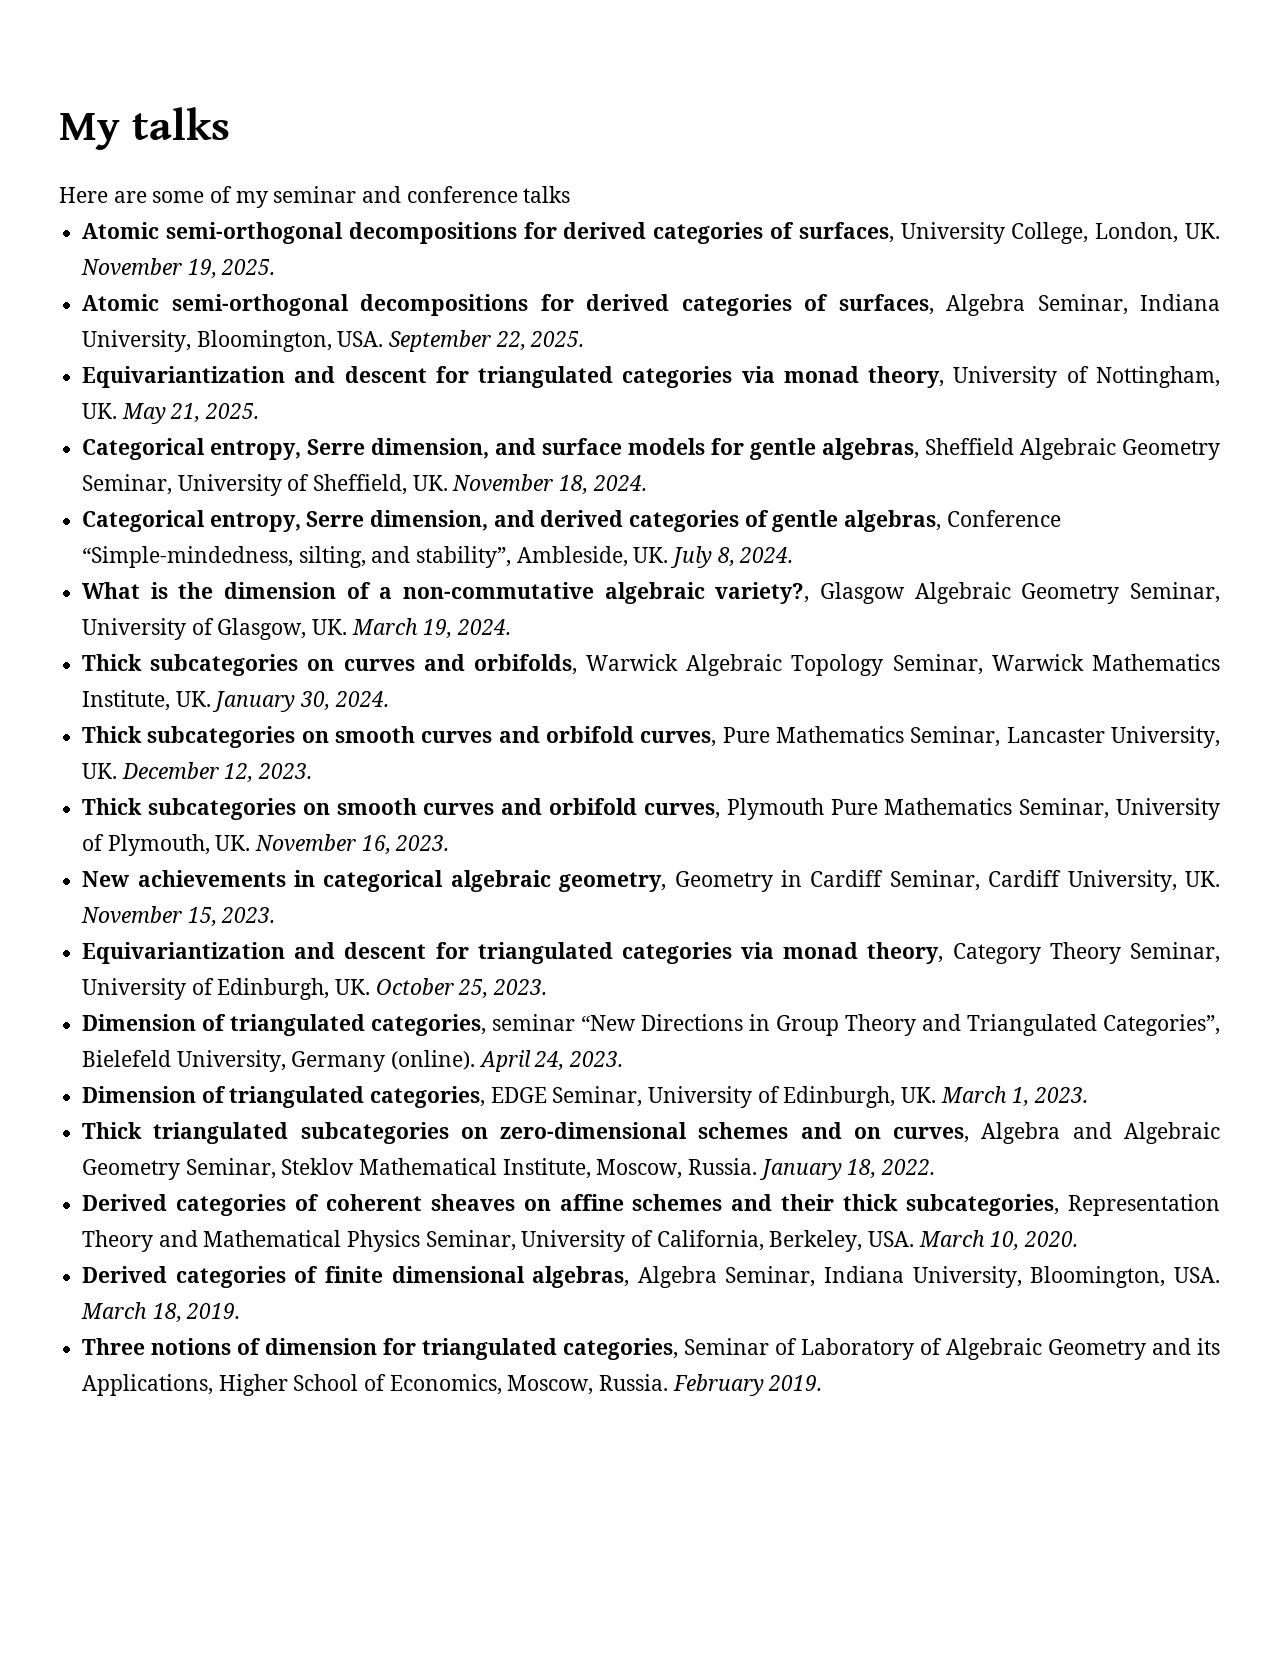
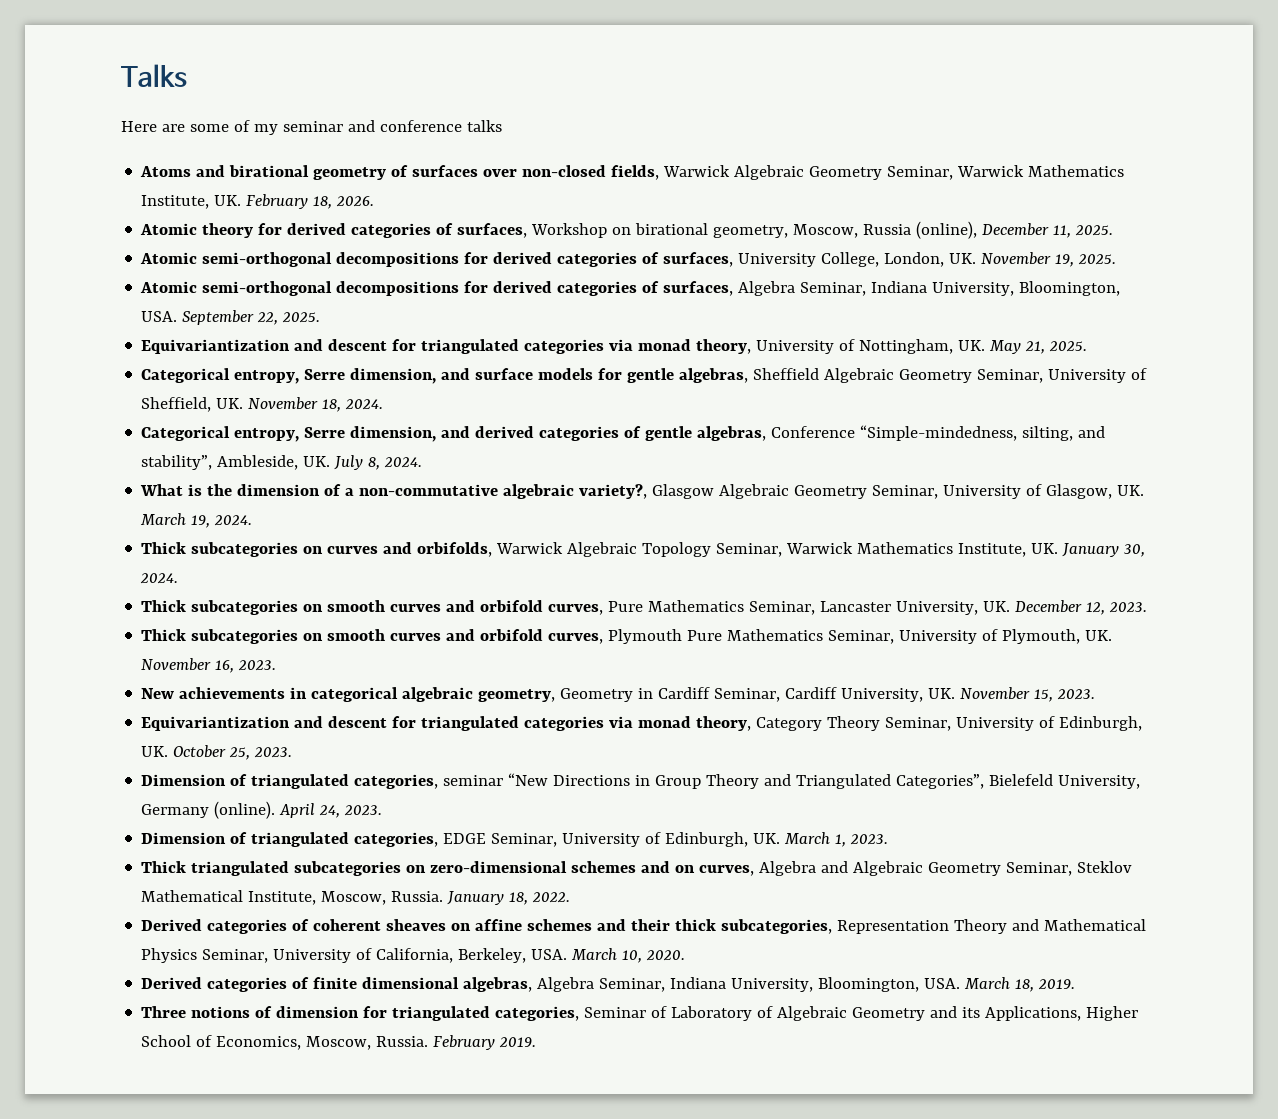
- My talks
+ Talks
+ Atoms and birational geometry of surfaces over non-closed fields, Warwick Algebraic Geometry Seminar, Warwick Mathematics Institute, UK. February 18, 2026.
+ Atomic theory for derived categories of surfaces, Workshop on birational geometry, Moscow, Russia (online), December 11, 2025.

